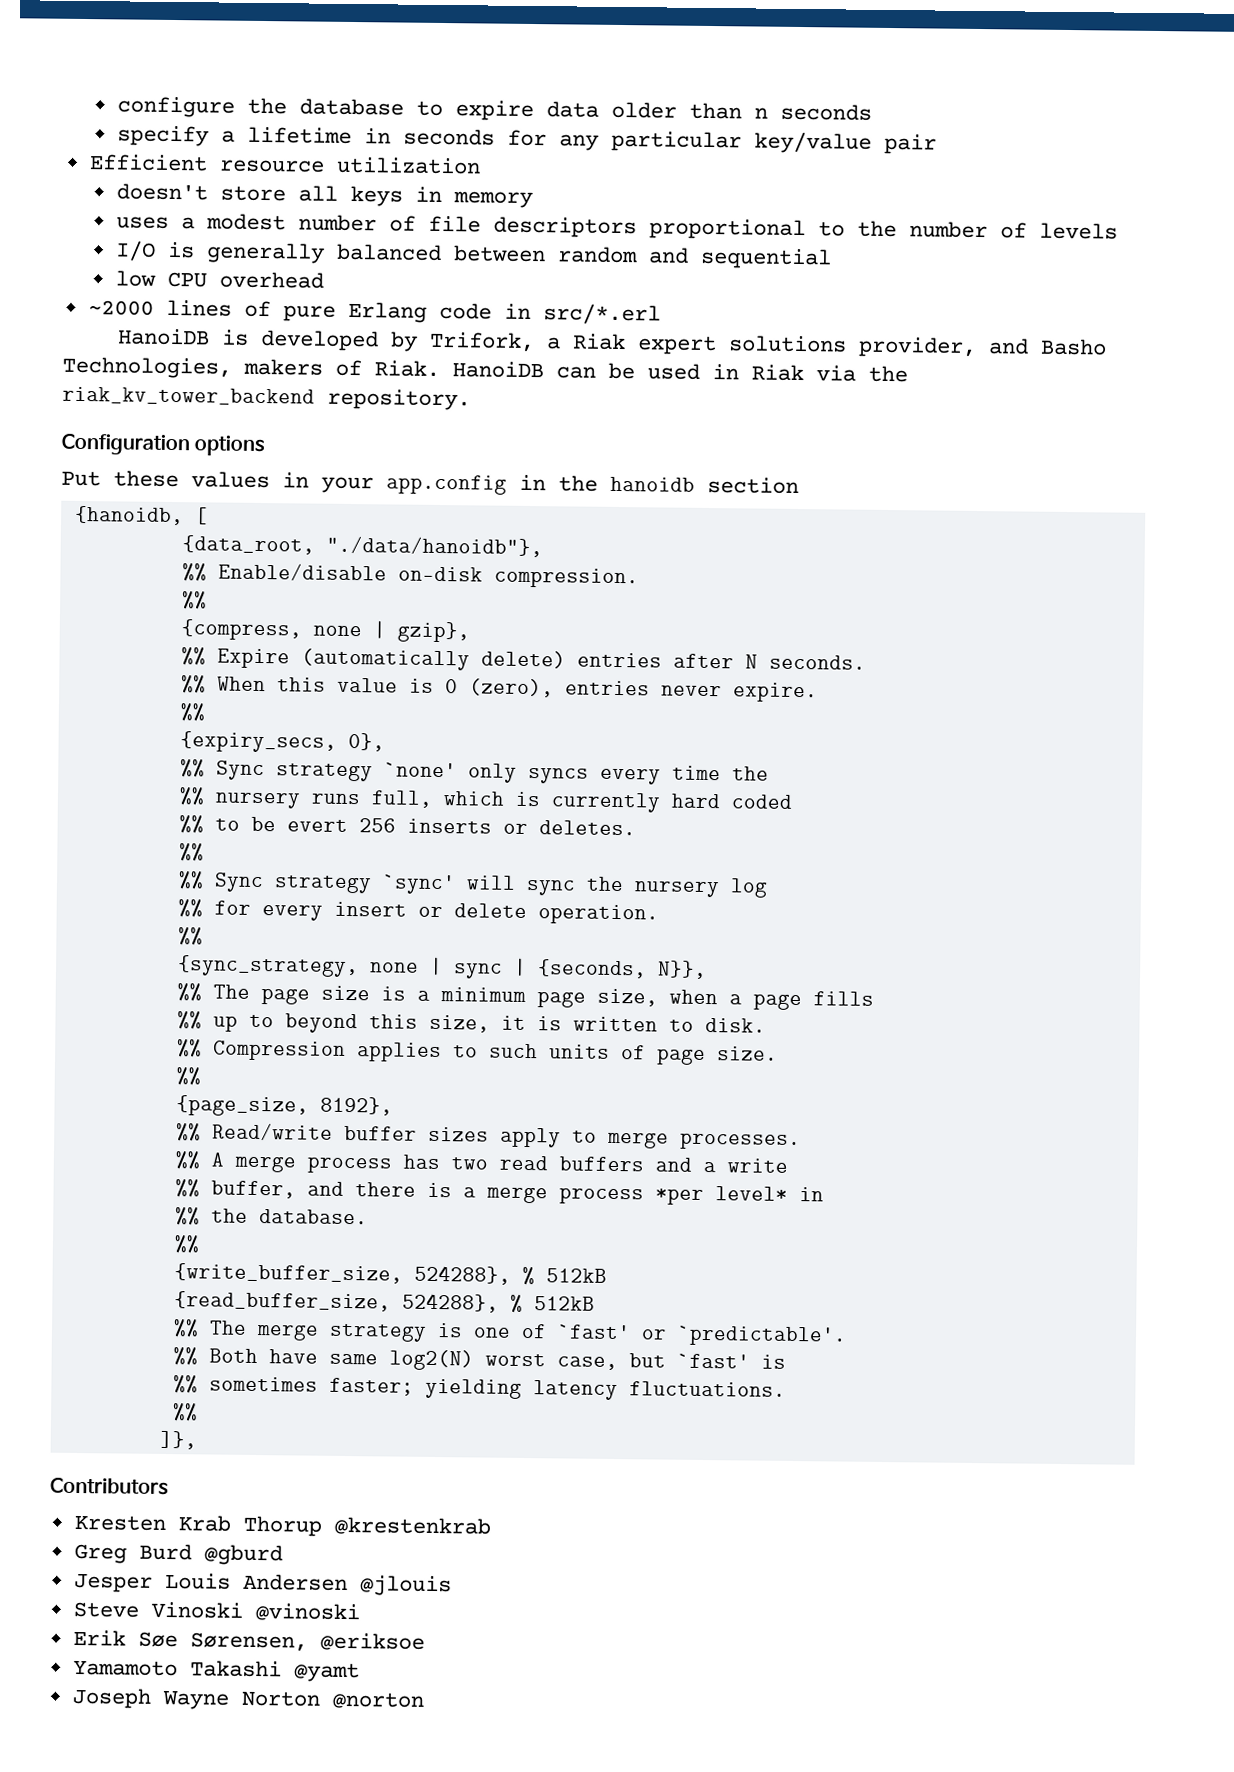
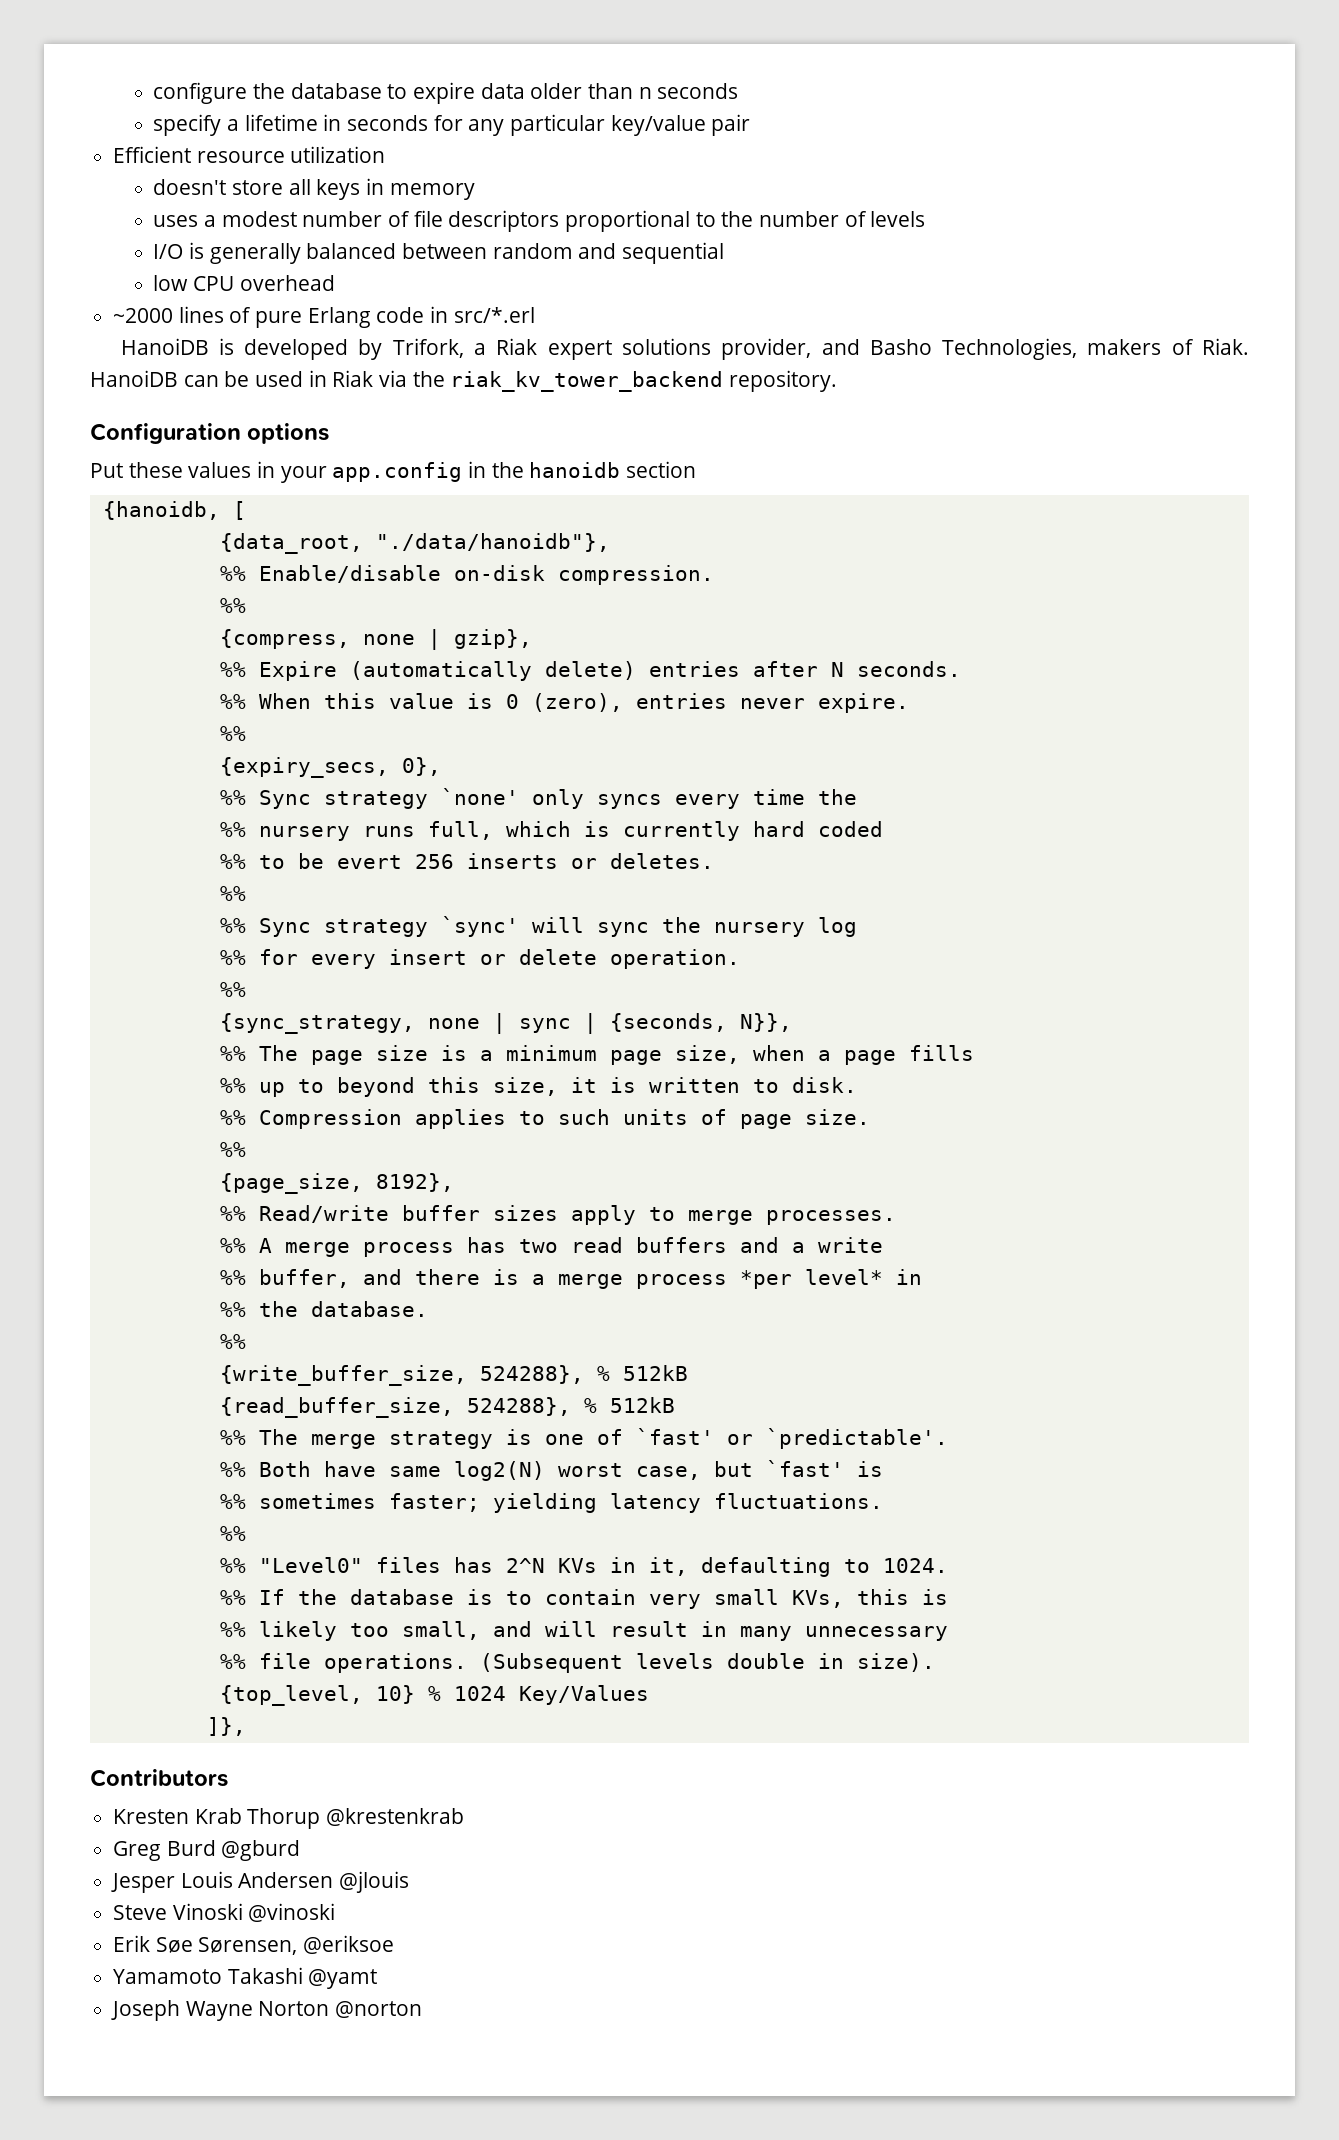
+ %% "Level0" files has 2^N KVs in it, defaulting to 1024.
+ %% If the database is to contain very small KVs, this is
+ %% likely too small, and will result in many unnecessary
+ %% file operations. (Subsequent levels double in size).
+ {top_level, 10} % 1024 Key/Values

